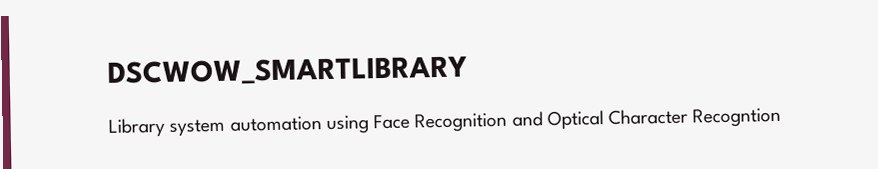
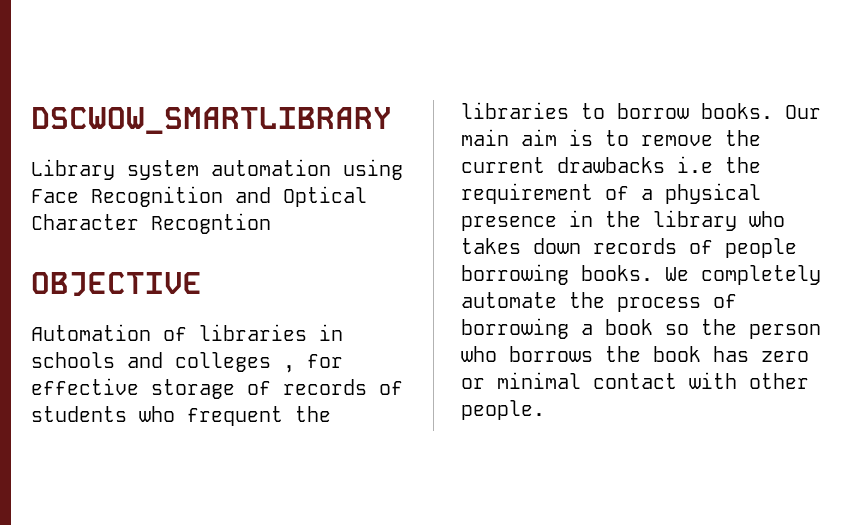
+ OBJECTIVE
+ Automation of libraries in schools and colleges , for effective storage of records of students who frequent the libraries to borrow books. Our main aim is to remove the current drawbacks i.e the requirement of a physical presence in the library who takes down records of people borrowing books. We completely automate the process of borrowing a book so the person who borrows the book has zero or minimal contact with other people.

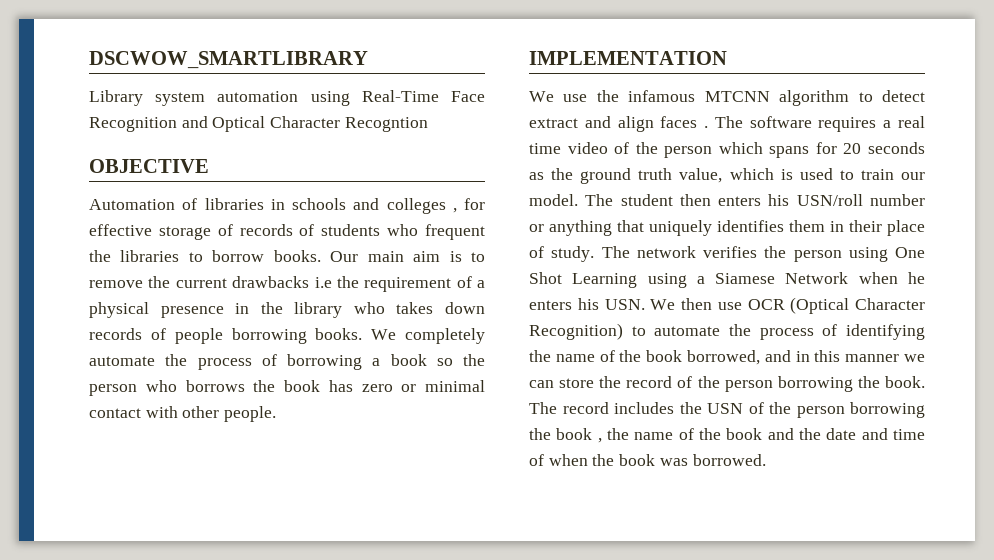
- Library system automation using Face Recognition and Optical Character Recogntion
+ Library system automation using Real-Time Face Recognition and Optical Character Recogntion
+ IMPLEMENTATION
+ We use the infamous MTCNN algorithm to detect extract and align faces . The software requires a real time video of the person which spans for 20 seconds as the ground truth value, which is used to train our model. The student then enters his USN/roll number or anything that uniquely identifies them in their place of study. The network verifies the person using One Shot Learning using a Siamese Network when he enters his USN. We then use OCR (Optical Character Recognition) to automate the process of identifying the name of the book borrowed, and in this manner we can store the record of the person borrowing the book. The record includes the USN of the person borrowing the book , the name of the book and the date and time of when the book was borrowed.

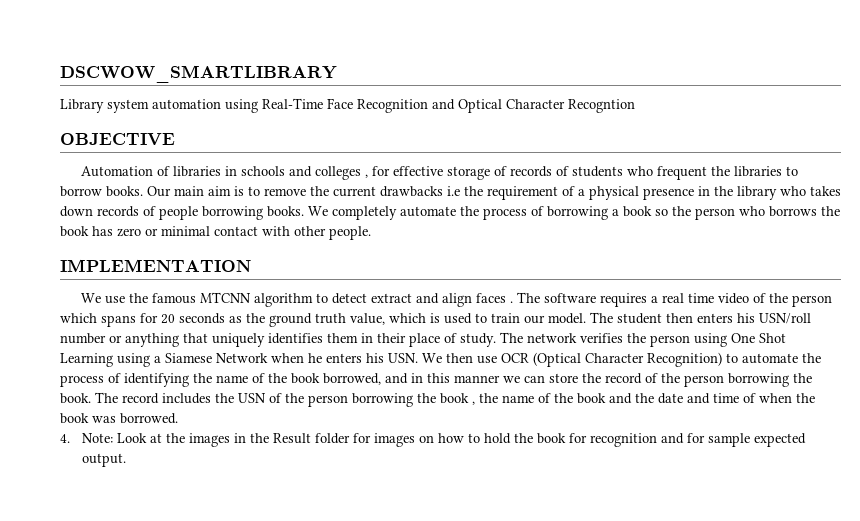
- We use the infamous MTCNN algorithm to detect extract and align faces .
+ We use the famous MTCNN algorithm to detect extract and align faces .
+ 4. Note: Look at the images in the Result folder for images on how to hold the book for recognition and for sample expected output.

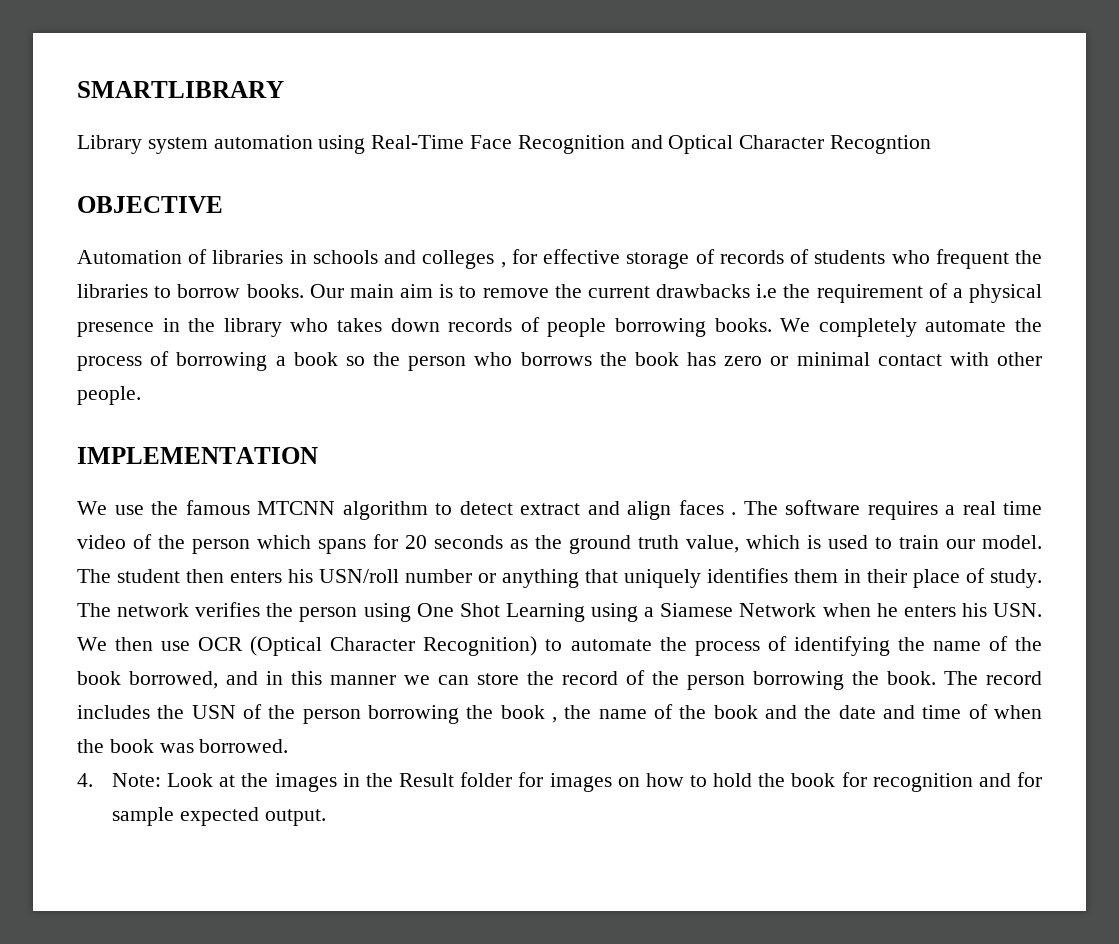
- DSCWOW_SMARTLIBRARY
+ SMARTLIBRARY

